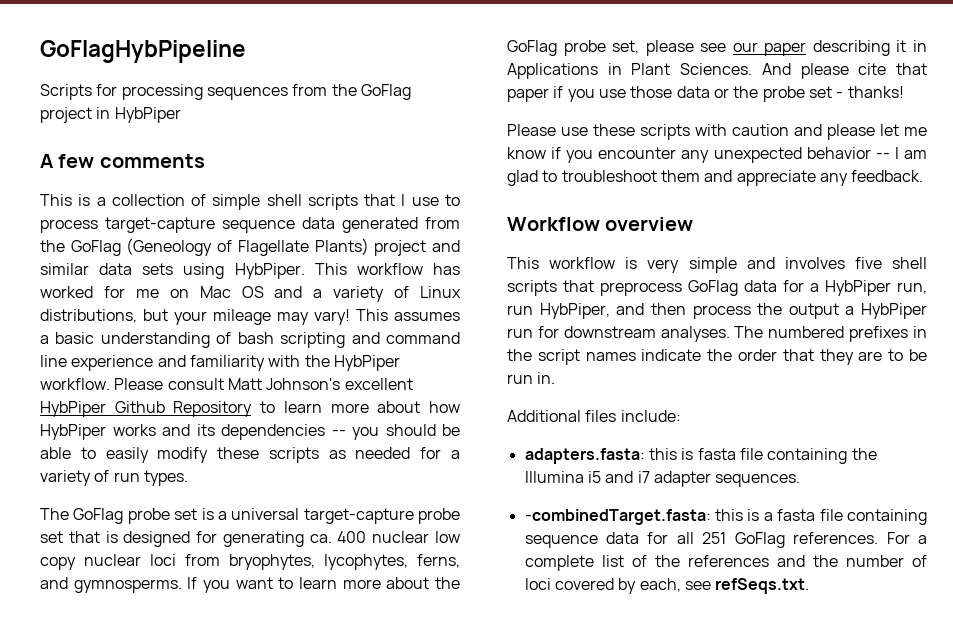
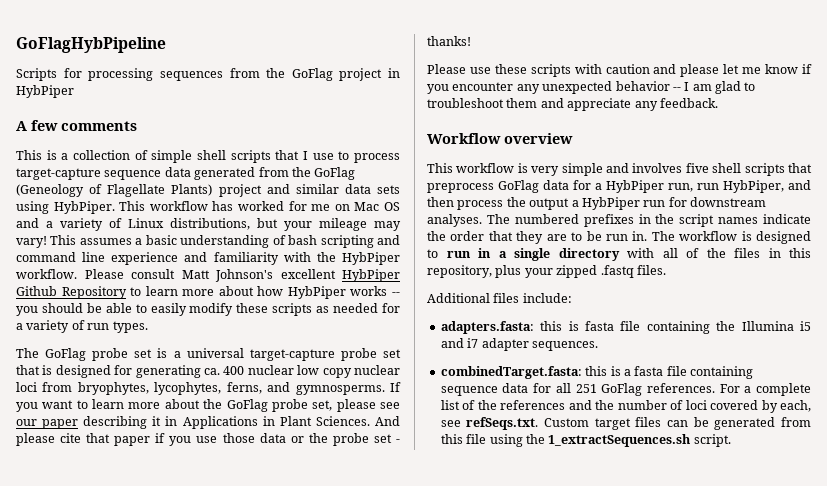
- Please consult Matt Johnson's excellent HybPiper Github Repository to learn more about how HybPiper works and its dependencies -- you should be able to easily modify these scripts as needed for a variety of run types.
+ Please consult Matt Johnson's excellent HybPiper Github Repository to learn more about how HybPiper works -- you should be able to easily modify these scripts as needed for a variety of run types.
+ The workflow is designed to run in a single directory with all of the files in this repository, plus your zipped .fastq files.
- -combinedTarget.fasta: this is a fasta file containing sequence data for all 251 GoFlag references.
+ combinedTarget.fasta: this is a fasta file containing sequence data for all 251 GoFlag references.
- For a complete list of the references and the number of loci covered by each, see refSeqs.txt.
+ For a complete list of the references and the number of loci covered by each, see refSeqs.txt. Custom target files can be generated from this file using the 1_extractSequences.sh script.

